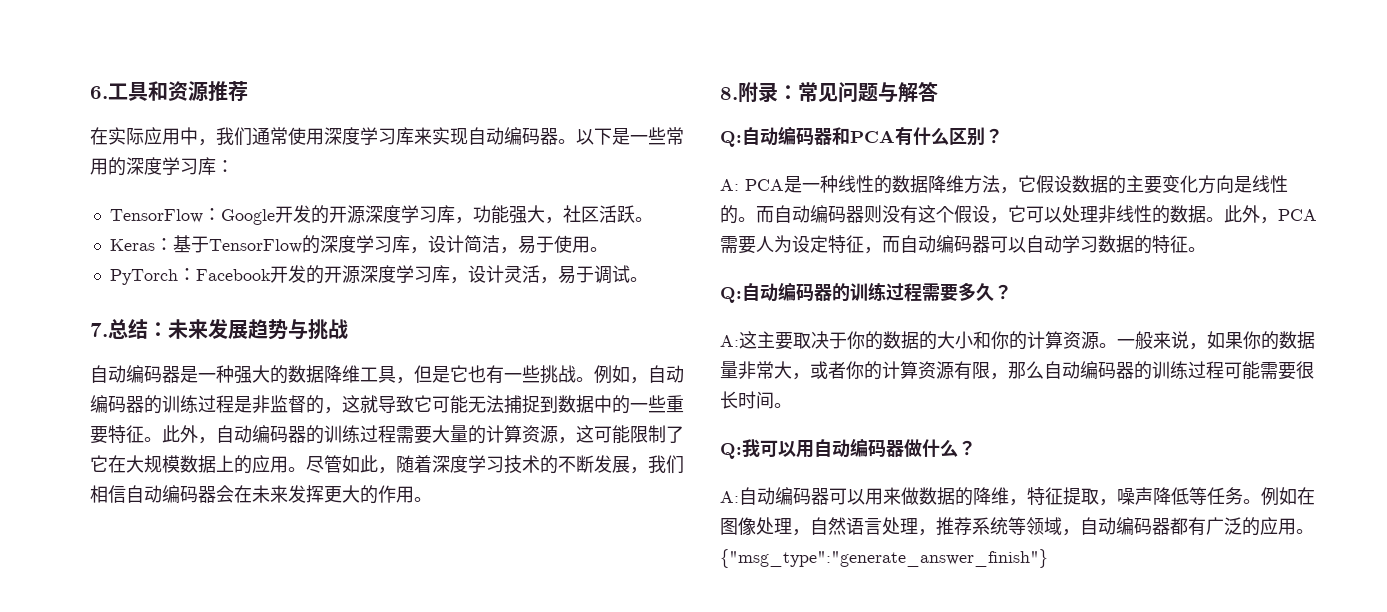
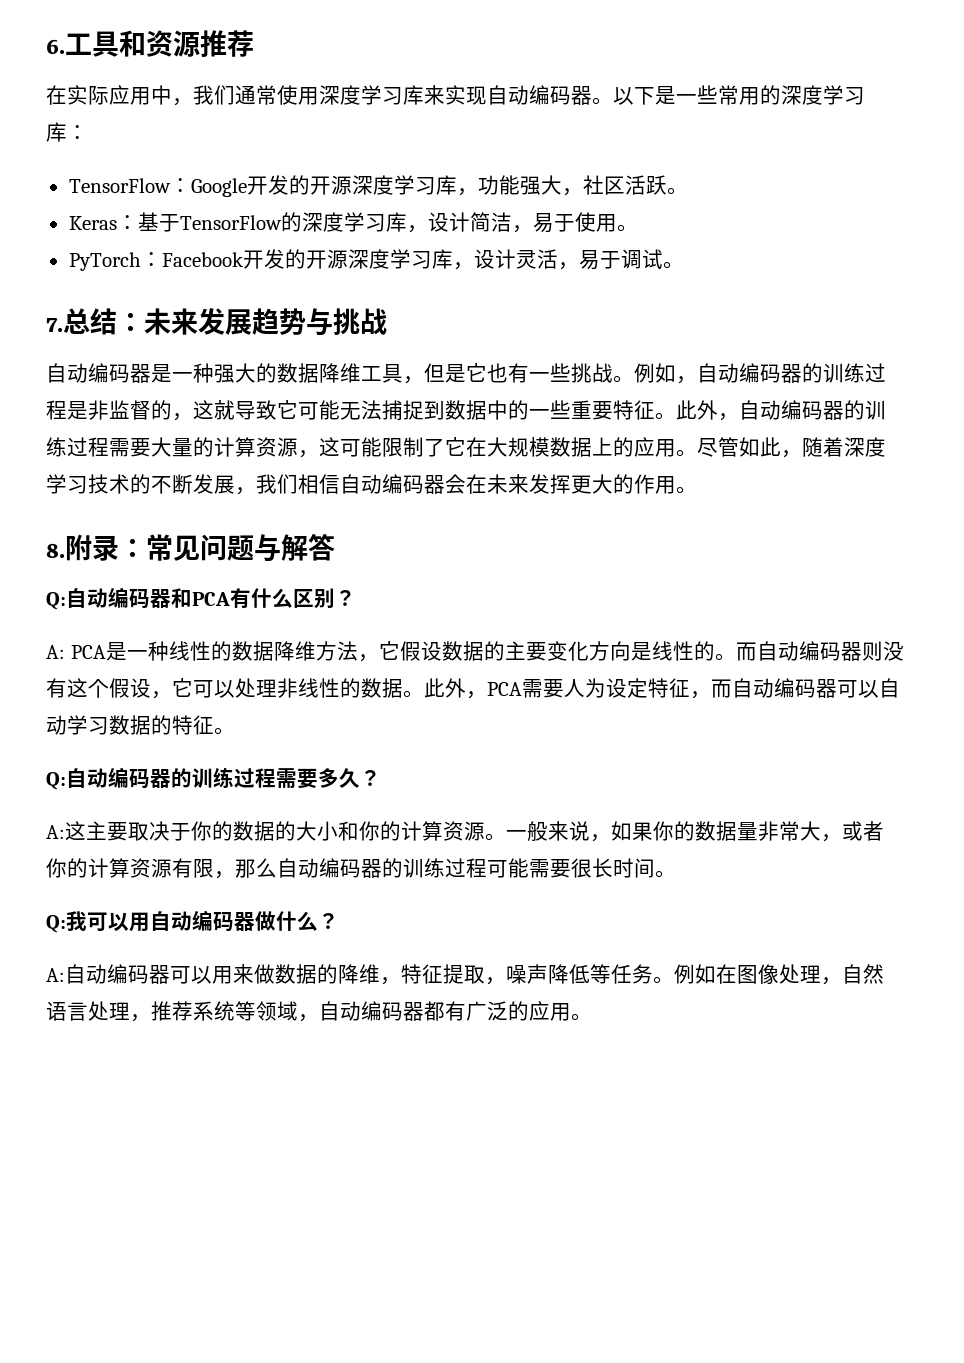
- {"msg_type":"generate_answer_finish"}

